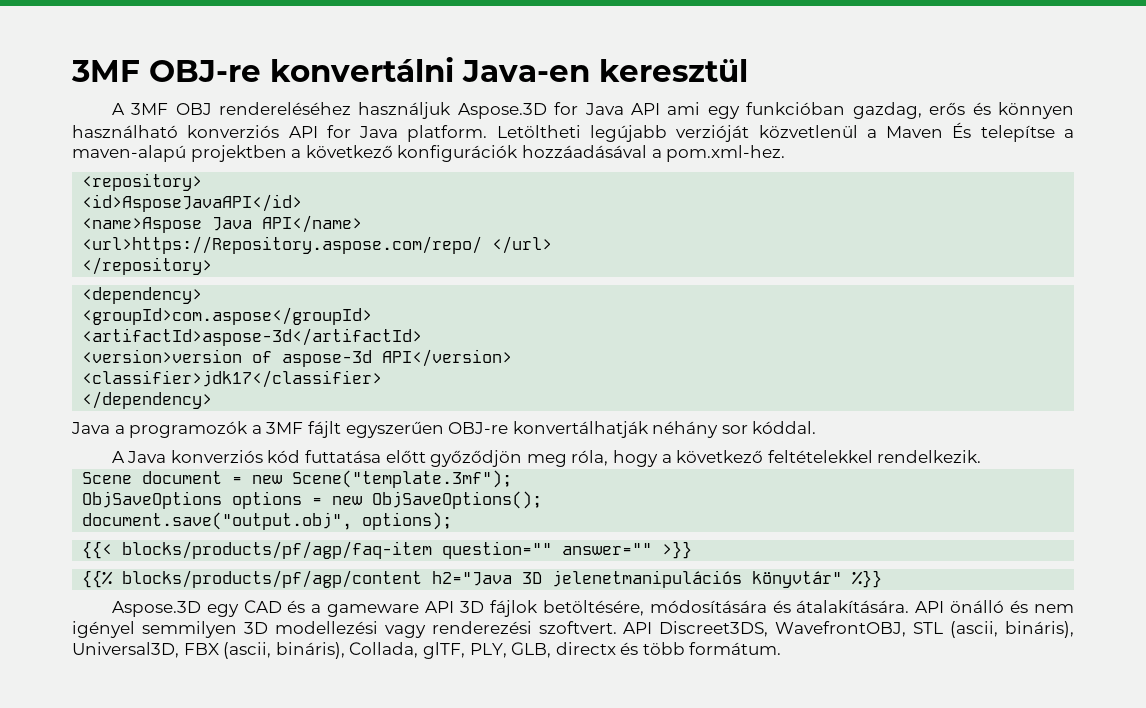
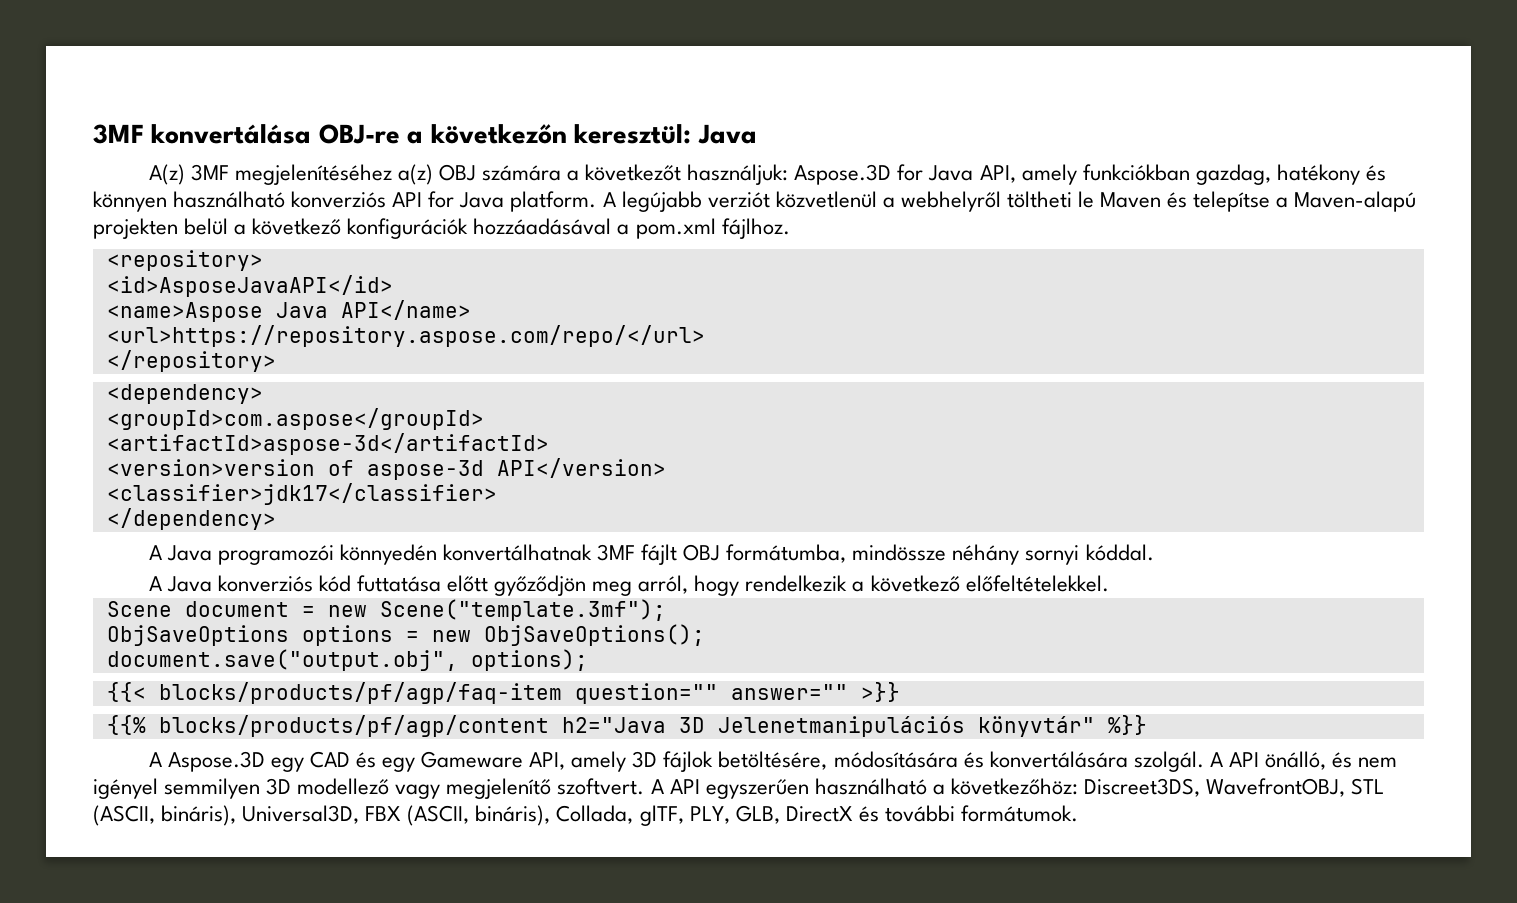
- 3MF OBJ-re konvertálni Java-en keresztül
- A 3MF OBJ rendereléséhez használjuk Aspose.3D for Java API ami egy funkcióban gazdag, erős és könnyen használható konverziós API for Java platform.
+ 3MF konvertálása OBJ-re a következőn keresztül: Java
+ A(z) 3MF megjelenítéséhez a(z) OBJ számára a következőt használjuk: Aspose.3D for Java API, amely funkciókban gazdag, hatékony és könnyen használható konverziós API for Java platform.
- Letöltheti legújabb verzióját közvetlenül a Maven És telepítse a maven-alapú projektben a következő konfigurációk hozzáadásával a pom.xml-hez.
+ A legújabb verziót közvetlenül a webhelyről töltheti le Maven és telepítse a Maven-alapú projekten belül a következő konfigurációk hozzáadásával a pom.xml fájlhoz.
- <url>https://Repository.aspose.com/repo/ </url>
+ <url>https://repository.aspose.com/repo/</url>
- Java a programozók a 3MF fájlt egyszerűen OBJ-re konvertálhatják néhány sor kóddal.
+ A Java programozói könnyedén konvertálhatnak 3MF fájlt OBJ formátumba, mindössze néhány sornyi kóddal.
- A Java konverziós kód futtatása előtt győződjön meg róla, hogy a következő feltételekkel rendelkezik.
+ A Java konverziós kód futtatása előtt győződjön meg arról, hogy rendelkezik a következő előfeltételekkel.
- {{% blocks/products/pf/agp/content h2="Java 3D jelenetmanipulációs könyvtár" %}}
+ {{% blocks/products/pf/agp/content h2="Java 3D Jelenetmanipulációs könyvtár" %}}
- Aspose.3D egy CAD és a gameware API 3D fájlok betöltésére, módosítására és átalakítására. API önálló és nem igényel semmilyen 3D modellezési vagy renderezési szoftvert. API Discreet3DS, WavefrontOBJ, STL (ascii, bináris), Universal3D, FBX (ascii, bináris), Collada, glTF, PLY, GLB, directx és több formátum.
+ A Aspose.3D egy CAD és egy Gameware API, amely 3D fájlok betöltésére, módosítására és konvertálására szolgál. A API önálló, és nem igényel semmilyen 3D modellező vagy megjelenítő szoftvert. A API egyszerűen használható a következőhöz: Discreet3DS, WavefrontOBJ, STL (ASCII, bináris), Universal3D, FBX (ASCII, bináris), Collada, glTF, PLY, GLB, DirectX és további formátumok.

